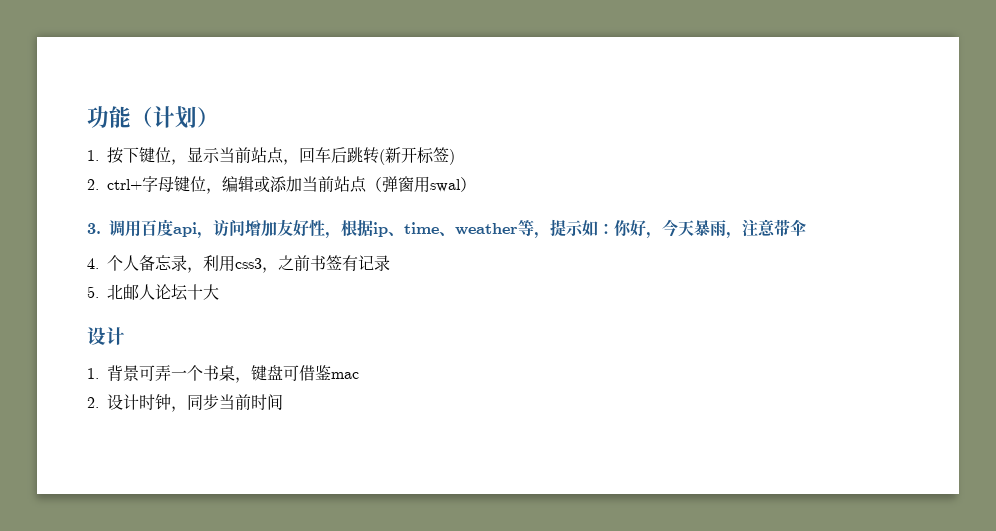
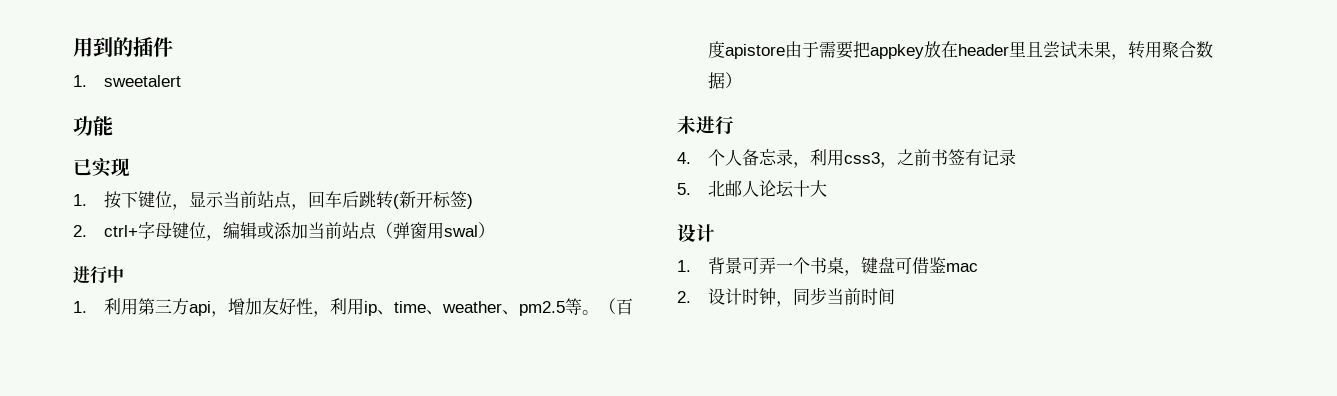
+ 用到的插件
+ 1. sweetalert
- 功能（计划）
+ 功能
+ 已实现
- 3.调用百度api，访问增加友好性，根据ip、time、weather等，提示如：你好，今天暴雨，注意带伞
+ 进行中
+ 1.利用第三方api，增加友好性，利用ip、time、weather、pm2.5等。（百度apistore由于需要把appkey放在header里且尝试未果，转用聚合数据）
+ 未进行

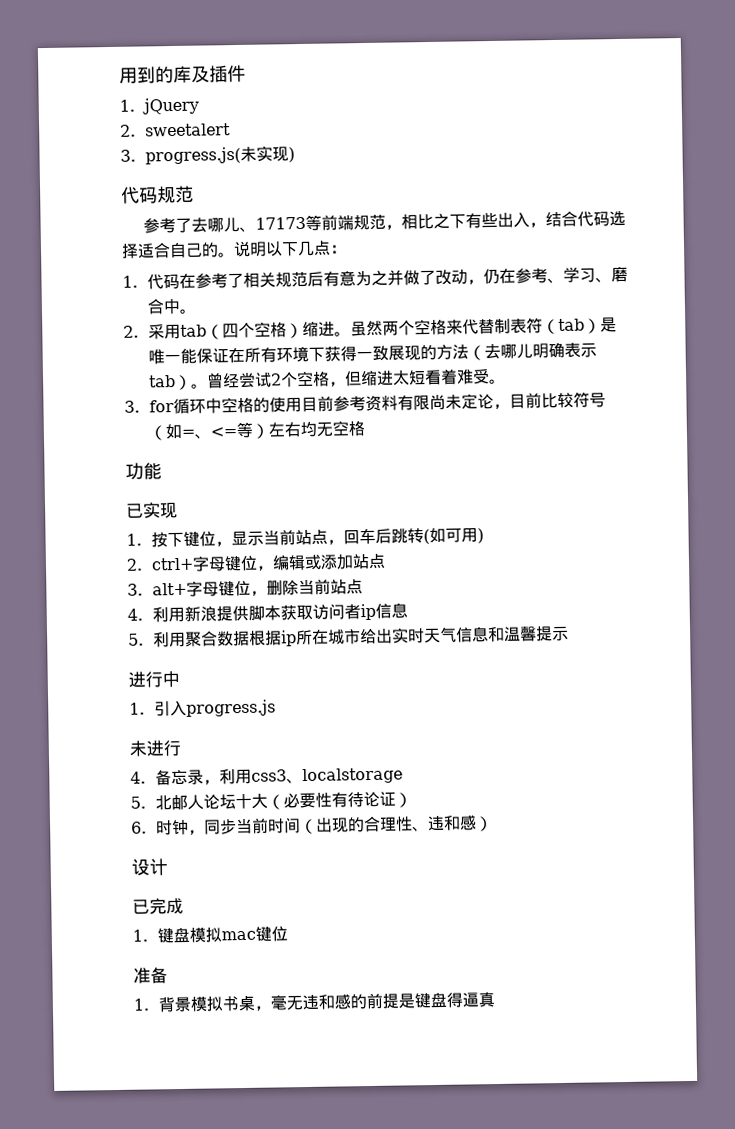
- 用到的插件
+ 用到的库及插件
- 1. sweetalert
+ 1. jQuery
+ 2. sweetalert
+ 3. progress.js(未实现)
+ 代码规范
+ 参考了去哪儿、17173等前端规范，相比之下有些出入，结合代码选择适合自己的。说明以下几点：
+ 1.代码在参考了相关规范后有意为之并做了改动，仍在参考、学习、磨合中。
+ 2.采用tab（四个空格）缩进。虽然两个空格来代替制表符（tab）是唯一能保证在所有环境下获得一致展现的方法（去哪儿明确表示tab）。曾经尝试2个空格，但缩进太短看着难受。
+ 3. for循环中空格的使用目前参考资料有限尚未定论，目前比较符号（如=、<=等）左右均无空格
- 1.按下键位，显示当前站点，回车后跳转(新开标签)
+ 1.按下键位，显示当前站点，回车后跳转(如可用)
- 2. ctrl+字母键位，编辑或添加当前站点（弹窗用swal）
+ 2. ctrl+字母键位，编辑或添加站点
+ 3. alt+字母键位，删除当前站点
+ 4.利用新浪提供脚本获取访问者ip信息
+ 5.利用聚合数据根据ip所在城市给出实时天气信息和温馨提示
  进行中
- 1.利用第三方api，增加友好性，利用ip、time、weather、pm2.5等。（百度apistore由于需要把appkey放在header里且尝试未果，转用聚合数据）
+ 1.引入progress.js
- 4.个人备忘录，利用css3，之前书签有记录
+ 4.备忘录，利用css3、localstorage
- 5.北邮人论坛十大
+ 5.北邮人论坛十大（必要性有待论证）
+ 6.时钟，同步当前时间（出现的合理性、违和感）
  设计
- 1.背景可弄一个书桌，键盘可借鉴mac
- 2.设计时钟，同步当前时间
+ 已完成
+ 1.键盘模拟mac键位
+ 准备
+ 1.背景模拟书桌，毫无违和感的前提是键盘得逼真

